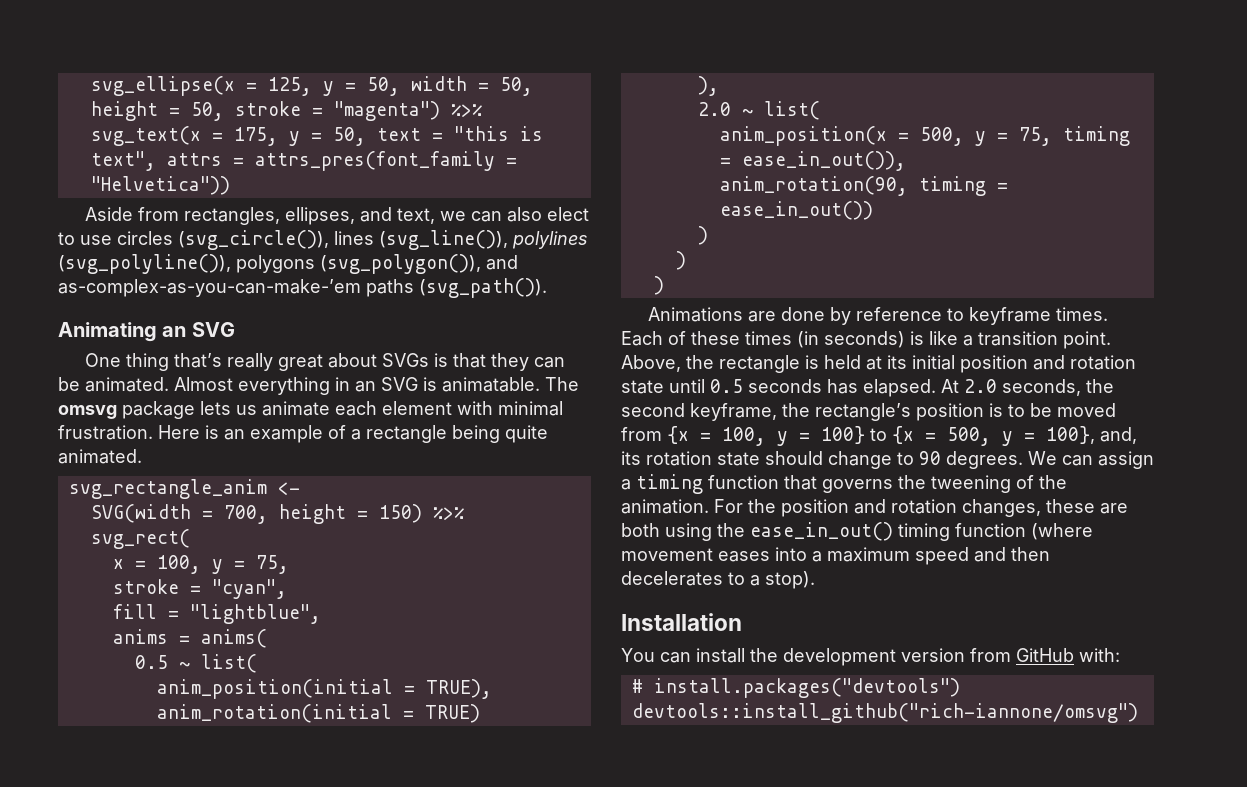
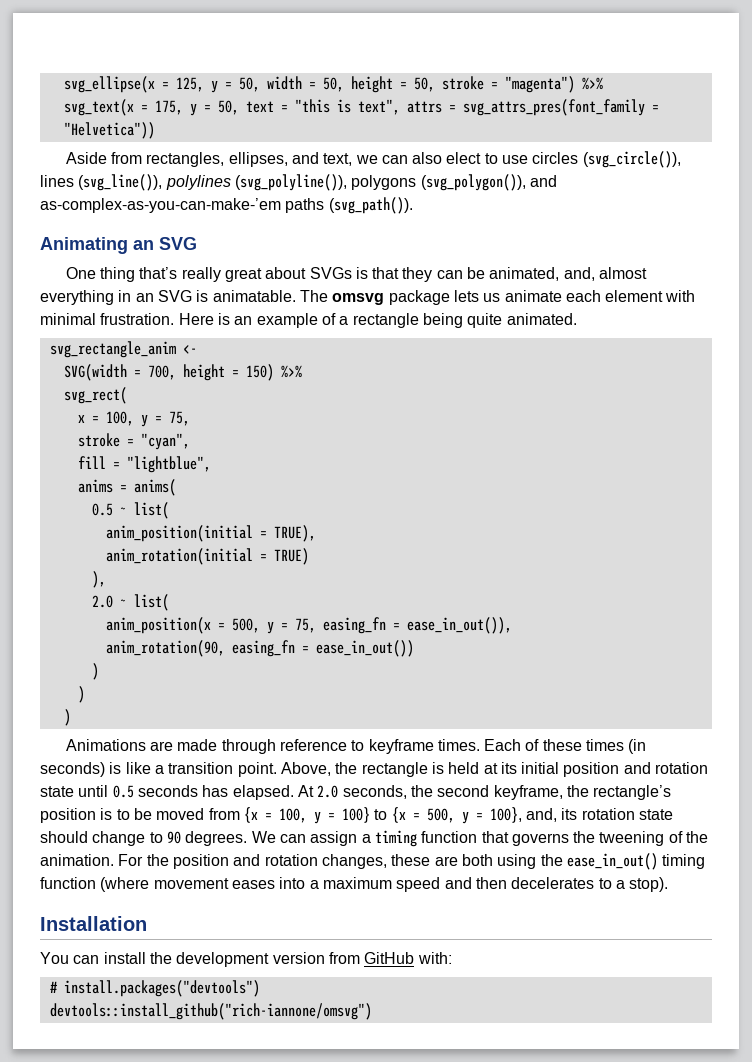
- svg_text(x = 175, y = 50, text = "this is text", attrs = attrs_pres(font_family = "Helvetica"))
+ svg_text(x = 175, y = 50, text = "this is text", attrs = svg_attrs_pres(font_family = "Helvetica"))
- One thing that’s really great about SVGs is that they can be animated. Almost everything in an SVG is animatable.
+ One thing that’s really great about SVGs is that they can be animated, and, almost everything in an SVG is animatable.
- anim_position(x = 500, y = 75, timing = ease_in_out()),
+ anim_position(x = 500, y = 75, easing_fn = ease_in_out()),
- anim_rotation(90, timing = ease_in_out())
+ anim_rotation(90, easing_fn = ease_in_out())
- Animations are done by reference to keyframe times.
+ Animations are made through reference to keyframe times.

